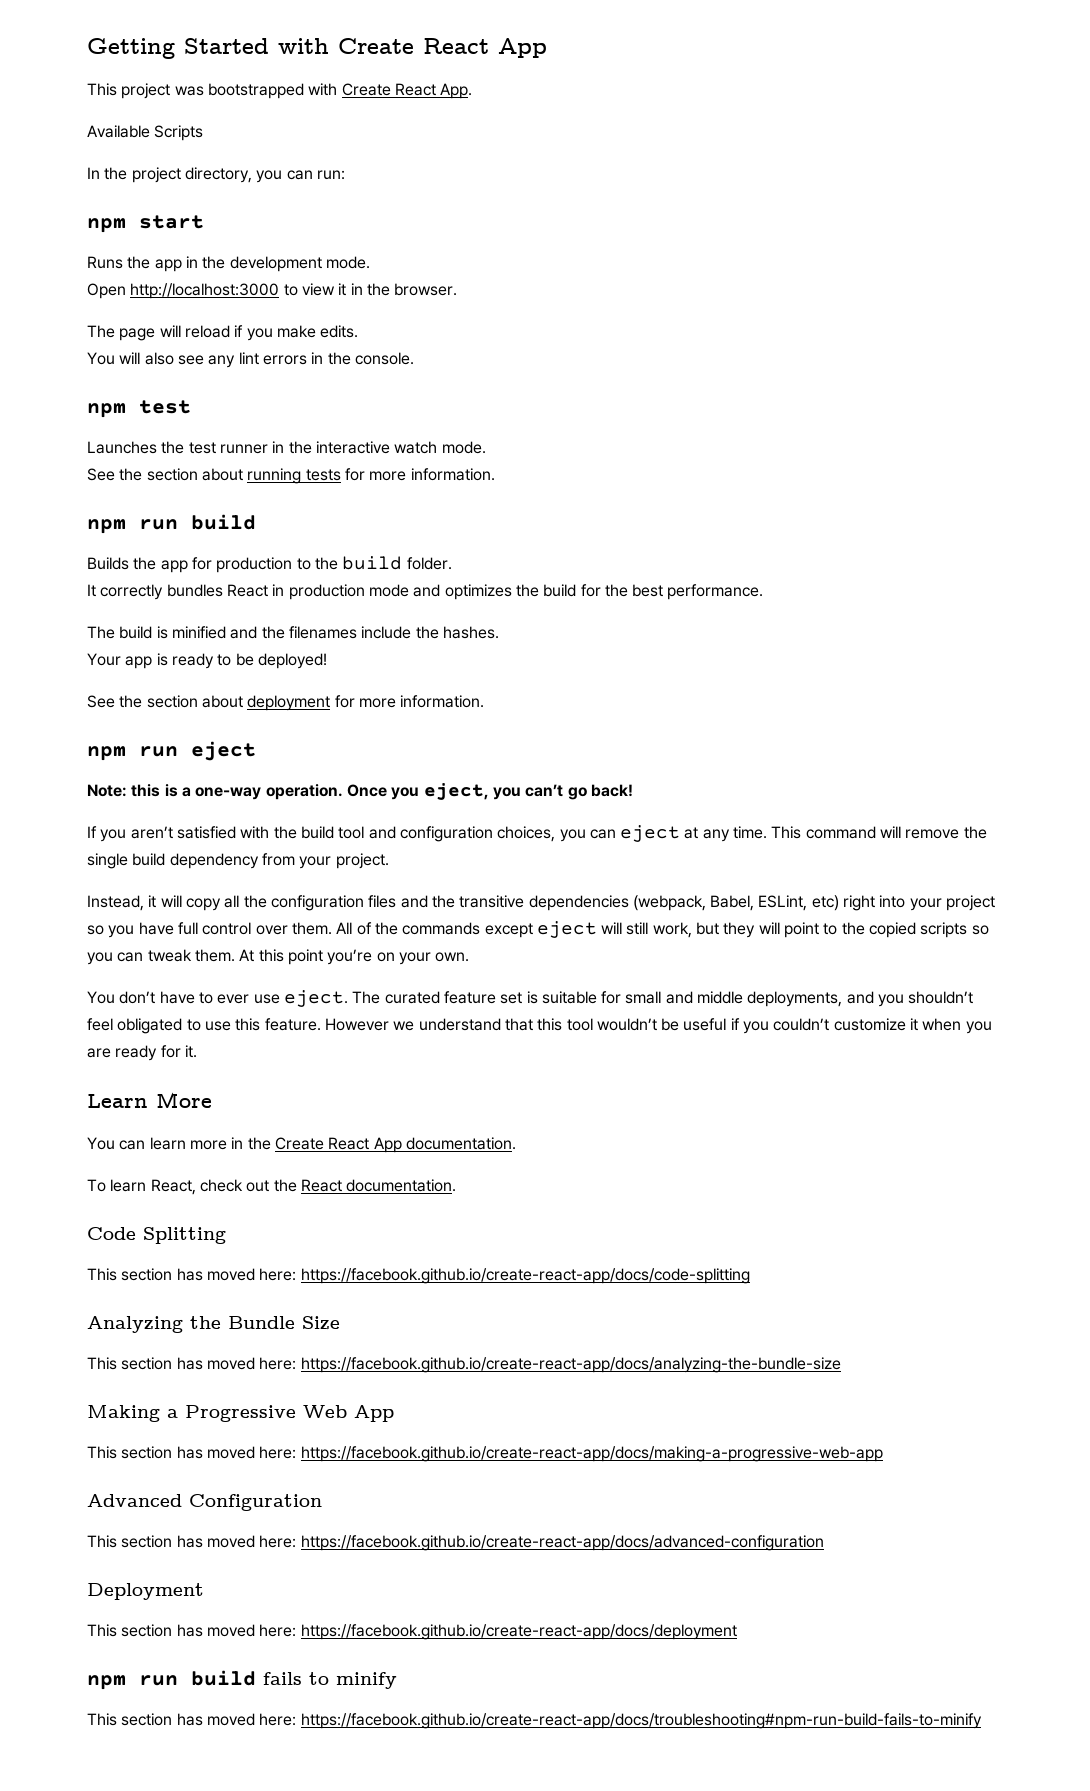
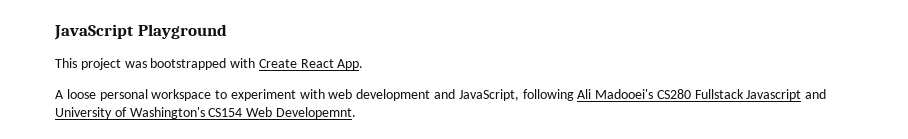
- Getting Started with Create React App
+ JavaScript Playground
- Available Scripts
- In the project directory, you can run:
- npm start
- Runs the app in the development mode.
- Open http://localhost:3000 to view it in the browser.
- The page will reload if you make edits.
- You will also see any lint errors in the console.
- npm test
- Launches the test runner in the interactive watch mode.
- See the section about running tests for more information.
- npm run build
- Builds the app for production to the build folder.
- It correctly bundles React in production mode and optimizes the build for the best performance.
- The build is minified and the filenames include the hashes.
- Your app is ready to be deployed!
- See the section about deployment for more information.
- npm run eject
- Note: this is a one-way operation. Once you eject, you can’t go back!
- If you aren’t satisfied with the build tool and configuration choices, you can eject at any time. This command will remove the single build dependency from your project.
- Instead, it will copy all the configuration files and the transitive dependencies (webpack, Babel, ESLint, etc) right into your project so you have full control over them. All of the commands except eject will still work, but they will point to the copied scripts so you can tweak them. At this point you’re on your own.
- You don’t have to ever use eject. The curated feature set is suitable for small and middle deployments, and you shouldn’t feel obligated to use this feature. However we understand that this tool wouldn’t be useful if you couldn’t customize it when you are ready for it.
- Learn More
- You can learn more in the Create React App documentation.
- To learn React, check out the React documentation.
- Code Splitting
- This section has moved here: https://facebook.github.io/create-react-app/docs/code-splitting
- Analyzing the Bundle Size
- This section has moved here: https://facebook.github.io/create-react-app/docs/analyzing-the-bundle-size
- Making a Progressive Web App
- This section has moved here: https://facebook.github.io/create-react-app/docs/making-a-progressive-web-app
- Advanced Configuration
- This section has moved here: https://facebook.github.io/create-react-app/docs/advanced-configuration
- Deployment
- This section has moved here: https://facebook.github.io/create-react-app/docs/deployment
- npm run build fails to minify
- This section has moved here: https://facebook.github.io/create-react-app/docs/troubleshooting#npm-run-build-fails-to-minify
+ A loose personal workspace to experiment with web development and JavaScript, following Ali Madooei's CS280 Fullstack Javascript and University of Washington's CS154 Web Developemnt.

